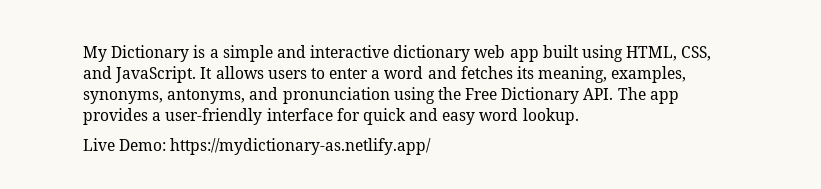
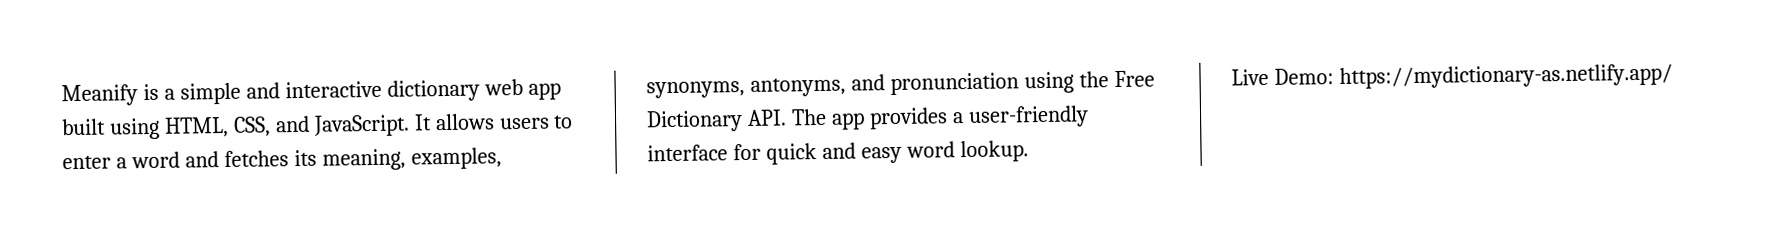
- My Dictionary is a simple and interactive dictionary web app built using HTML, CSS, and JavaScript.
+ Meanify is a simple and interactive dictionary web app built using HTML, CSS, and JavaScript.

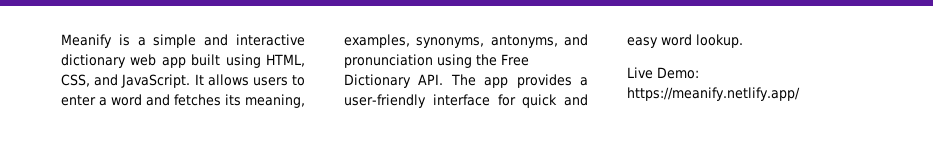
- Live Demo: https://mydictionary-as.netlify.app/
+ Live Demo: https://meanify.netlify.app/

